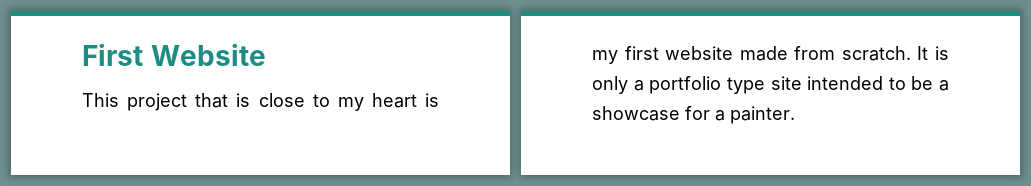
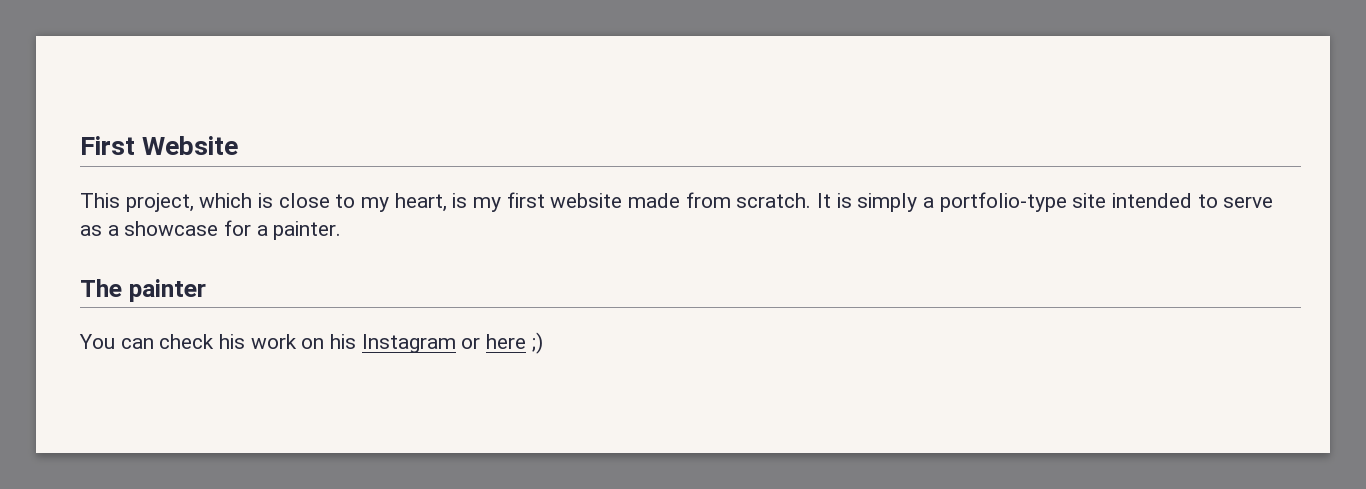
- This project that is close to my heart is my first website made from scratch.
+ This project, which is close to my heart, is my first website made from scratch.
- It is only a portfolio type site intended to be a showcase for a painter.
+ It is simply a portfolio-type site intended to serve as a showcase for a painter.
+ The painter
+ You can check his work on his Instagram or here ;)

